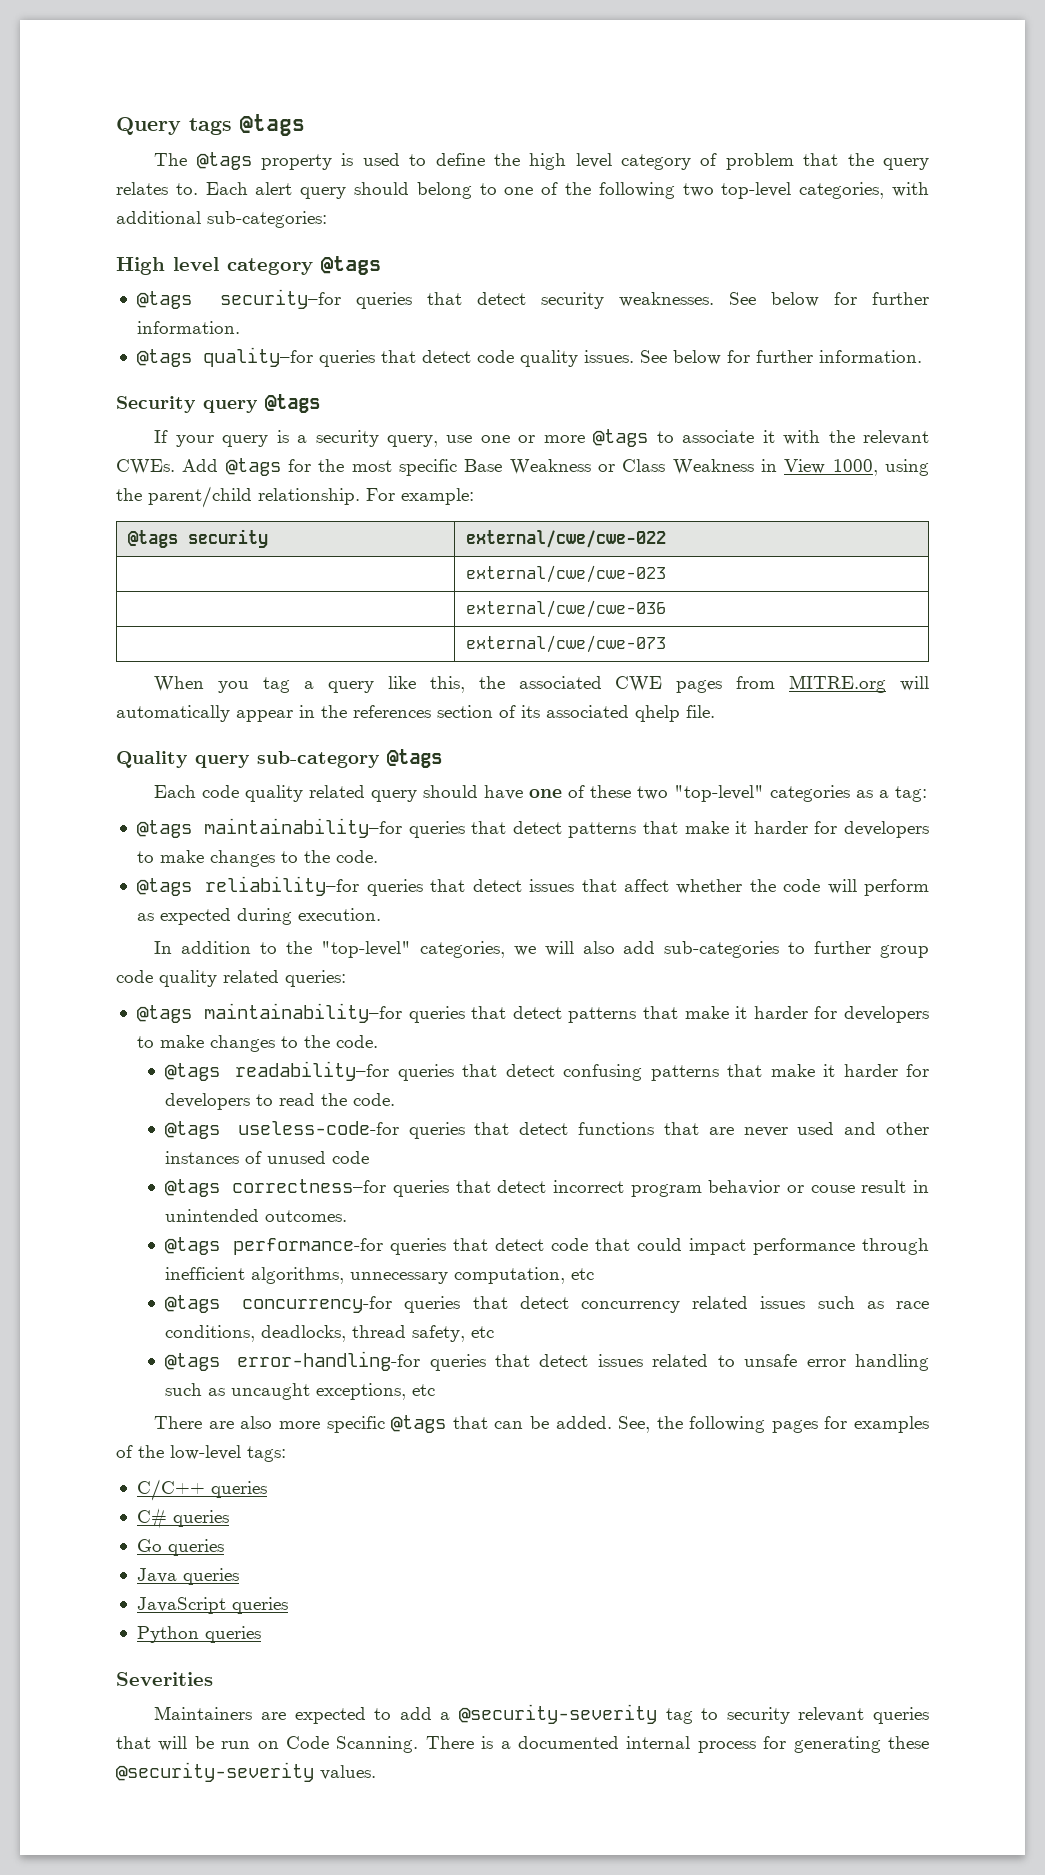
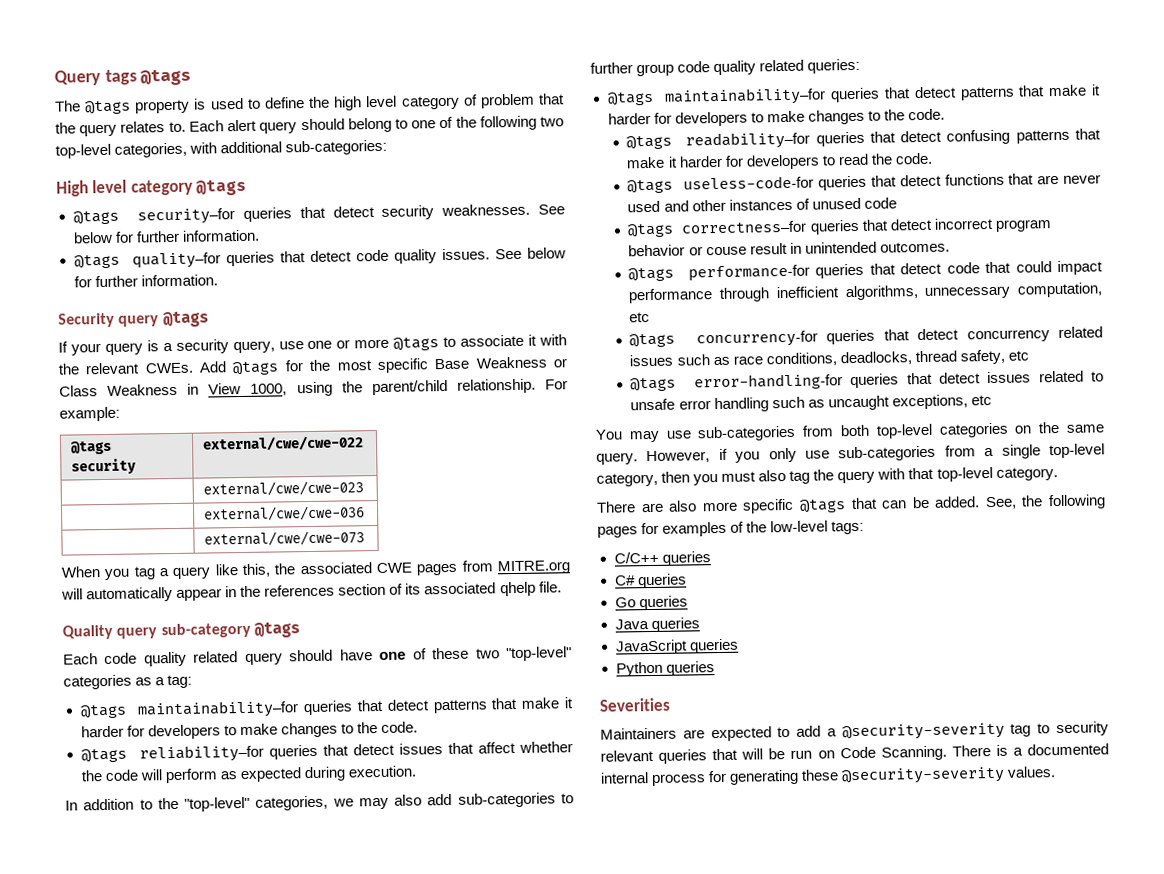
- In addition to the "top-level" categories, we will also add sub-categories to further group code quality related queries:
+ In addition to the "top-level" categories, we may also add sub-categories to further group code quality related queries:
+ You may use sub-categories from both top-level categories on the same query. However, if you only use sub-categories from a single top-level category, then you must also tag the query with that top-level category.

